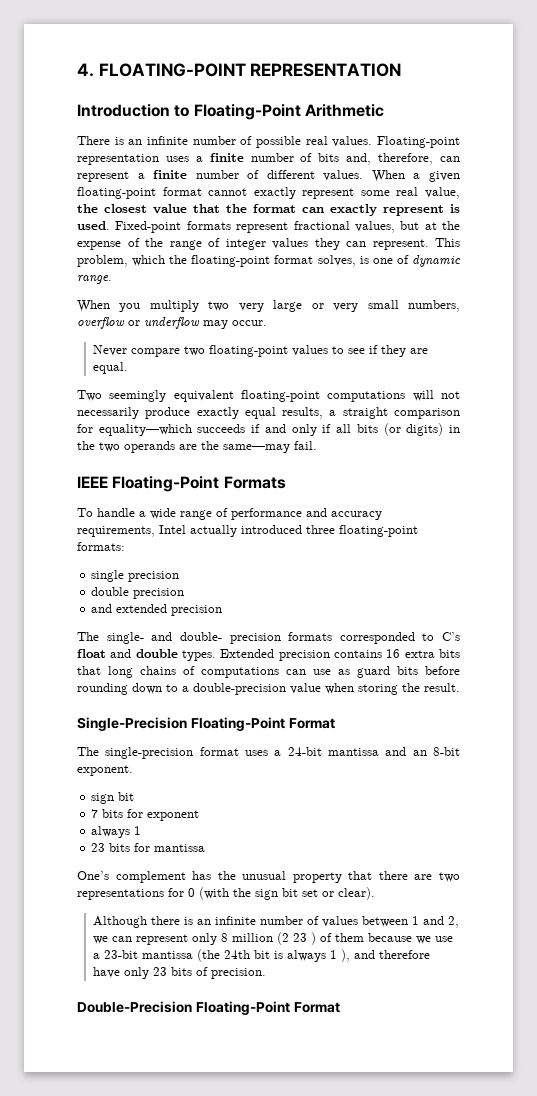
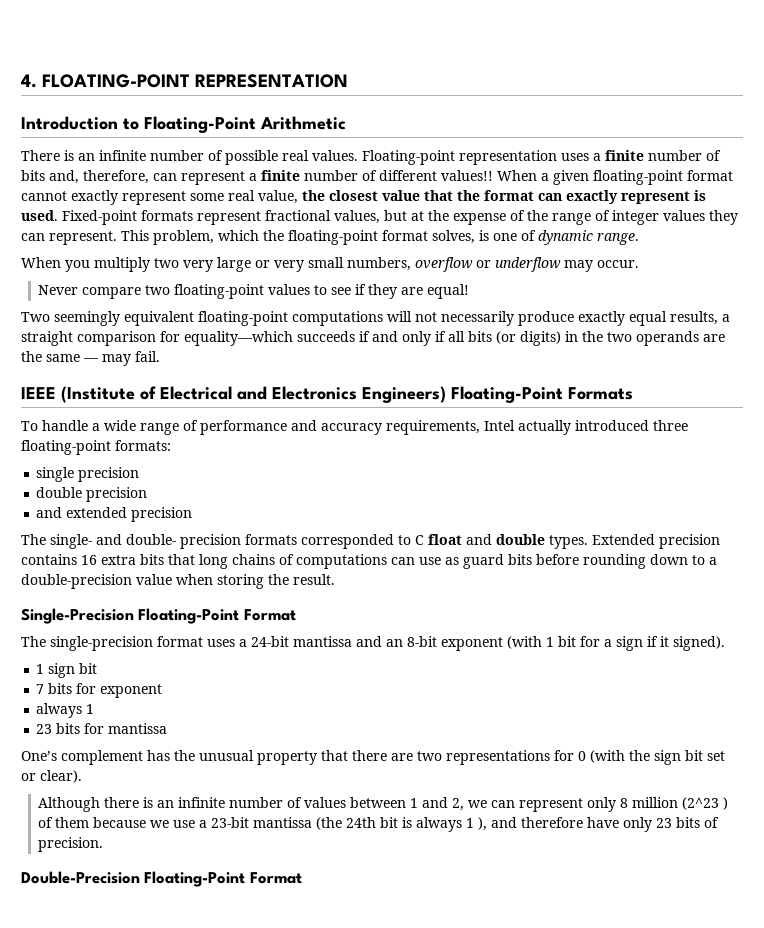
- Floating-point representation uses a finite number of bits and, therefore, can represent a finite number of different values.
+ Floating-point representation uses a finite number of bits and, therefore, can represent a finite number of different values!!
- Never compare two floating-point values to see if they are equal.
+ Never compare two floating-point values to see if they are equal!
- Two seemingly equivalent floating-point computations will not necessarily produce exactly equal results, a straight comparison for equality—which succeeds if and only if all bits (or digits) in the two operands are the same—may fail.
+ Two seemingly equivalent floating-point computations will not necessarily produce exactly equal results, a straight comparison for equality—which succeeds if and only if all bits (or digits) in the two operands are the same — may fail.
- IEEE Floating-Point Formats
+ IEEE (Institute of Electrical and Electronics Engineers) Floating-Point Formats
- The single- and double- precision formats corresponded to C’s float and double types.
+ The single- and double- precision formats corresponded to C float and double types.
- The single-precision format uses a 24-bit mantissa and an 8-bit exponent.
- sign bit
+ The single-precision format uses a 24-bit mantissa and an 8-bit exponent (with 1 bit for a sign if it signed).
+ 1 sign bit
- Although there is an infinite number of values between 1 and 2, we can represent only 8 million (2 23 ) of them because we use a 23-bit mantissa (the 24th bit is always 1 ), and therefore have only 23 bits of precision.
+ Although there is an infinite number of values between 1 and 2, we can represent only 8 million (2^23 ) of them because we use a 23-bit mantissa (the 24th bit is always 1 ), and therefore have only 23 bits of precision.

